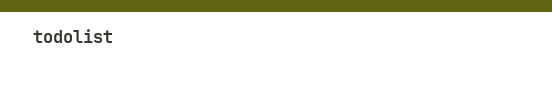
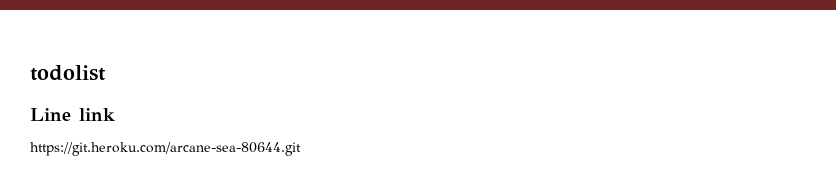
+ Line link
+ https://git.heroku.com/arcane-sea-80644.git

